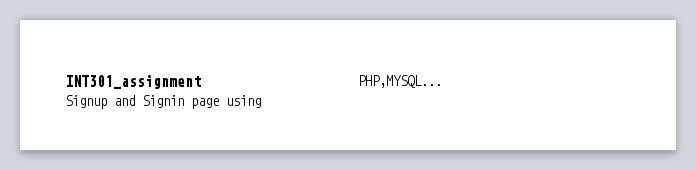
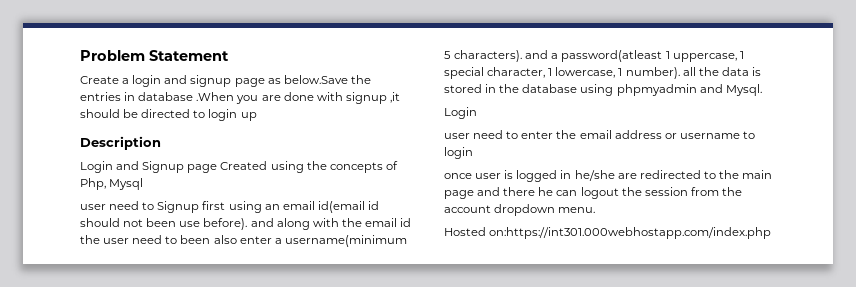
- INT301_assignment
- Signup and Signin page using PHP,MYSQL...
+ Problem Statement
+ Create a login and signup page as below.Save the entries in database .When you are done with signup ,it should be directed to login up
+ Description
+ Login and Signup page Created using the concepts of Php, Mysql
+ user need to Signup first using an email id(email id should not been use before). and along with the email id the user need to been also enter a username(minimum 5 characters). and a password(atleast 1 uppercase, 1 special character, 1 lowercase, 1 number). all the data is stored in the database using phpmyadmin and Mysql.
+ Login
+ user need to enter the email address or username to login
+ once user is logged in he/she are redirected to the main page and there he can logout the session from the account dropdown menu.
+ Hosted on:https://int301.000webhostapp.com/index.php

